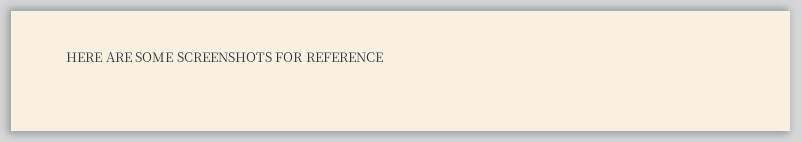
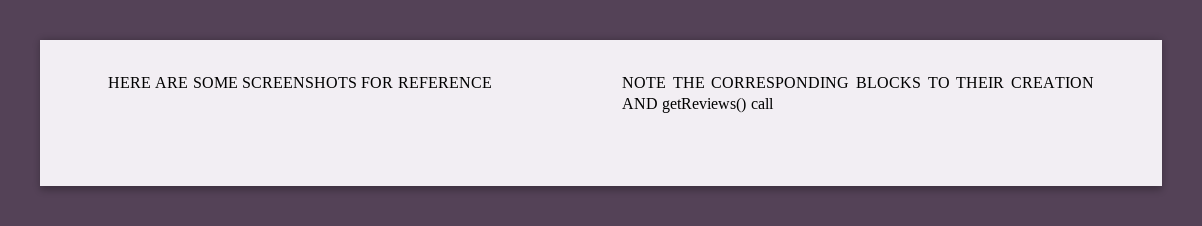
+ NOTE THE CORRESPONDING BLOCKS TO THEIR CREATION AND getReviews() call

